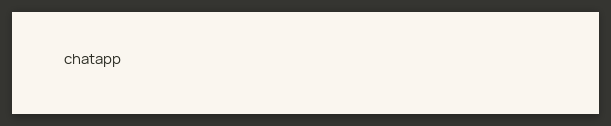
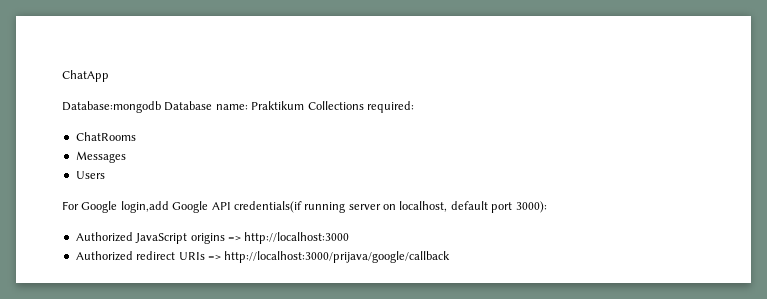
- chatapp
+ ChatApp
+ Database:mongodb Database name: Praktikum Collections required:
+ ChatRooms
+ Messages
+ Users
+ For Google login,add Google API credentials(if running server on localhost, default port 3000):
+ Authorized JavaScript origins => http://localhost:3000
+ Authorized redirect URIs => http://localhost:3000/prijava/google/callback

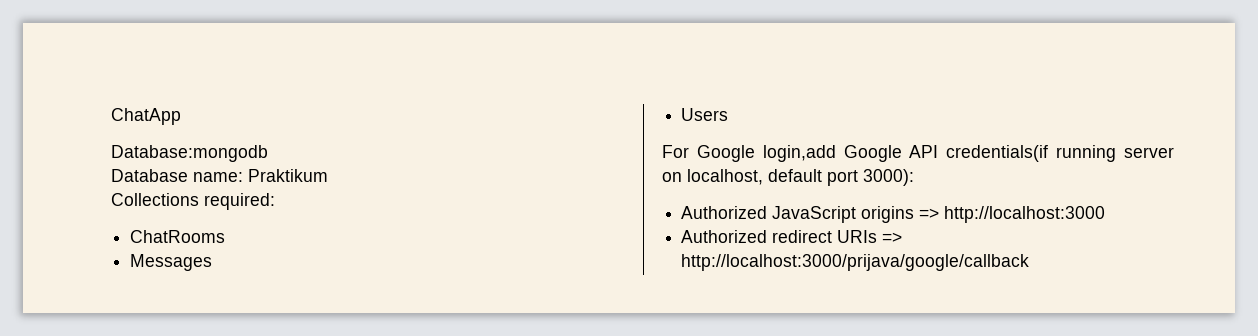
- Database:mongodb Database name: Praktikum Collections required:
+ Database:mongodb
+ Database name: Praktikum
+ Collections required:

